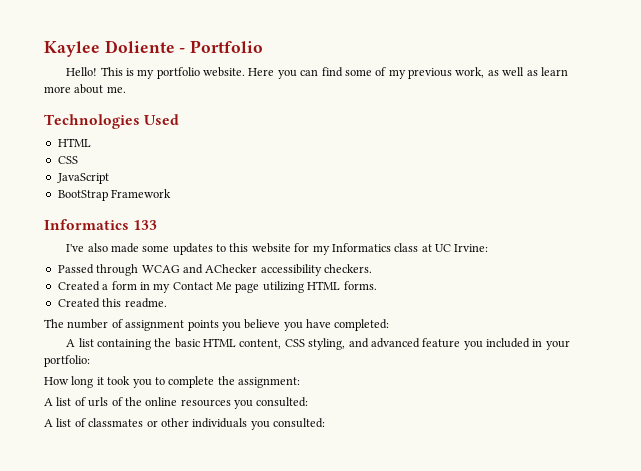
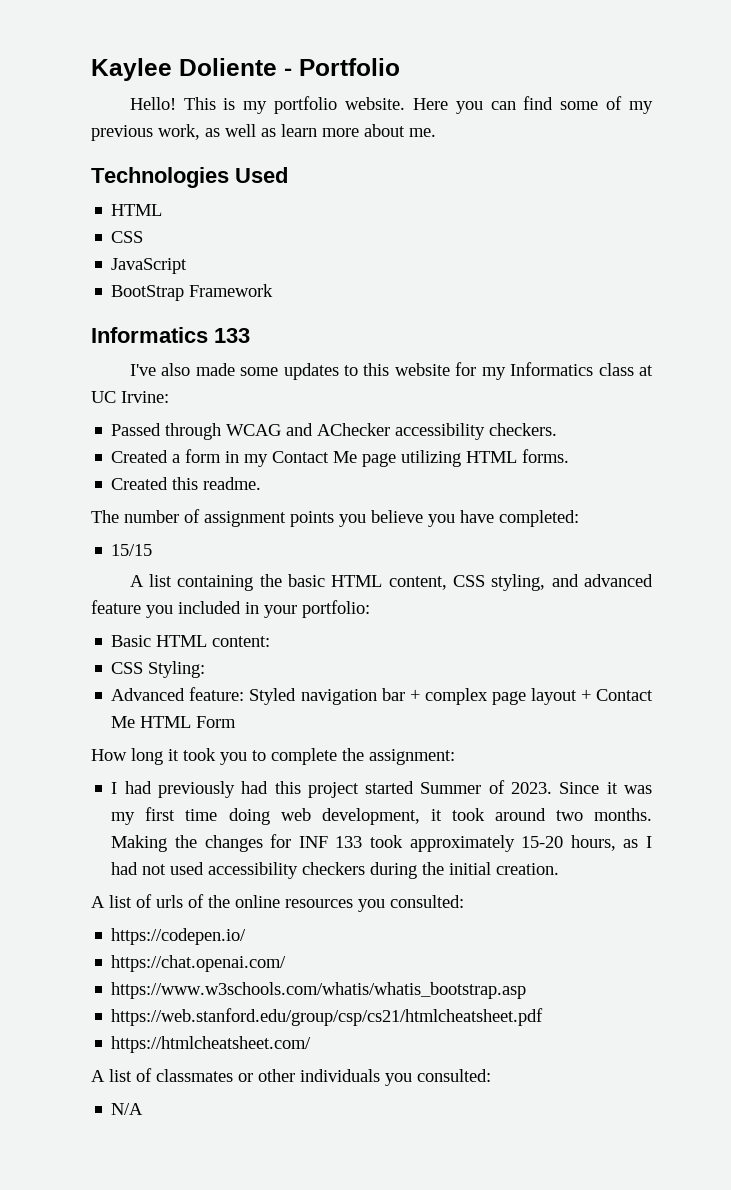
+ 15/15
+ Basic HTML content:
+ CSS Styling:
+ Advanced feature: Styled navigation bar + complex page layout + Contact Me HTML Form
+ I had previously had this project started Summer of 2023. Since it was my first time doing web development, it took around two months. Making the changes for INF 133 took approximately 15-20 hours, as I had not used accessibility checkers during the initial creation.
+ https://codepen.io/
+ https://chat.openai.com/
+ https://www.w3schools.com/whatis/whatis_bootstrap.asp
+ https://web.stanford.edu/group/csp/cs21/htmlcheatsheet.pdf
+ https://htmlcheatsheet.com/
+ N/A

